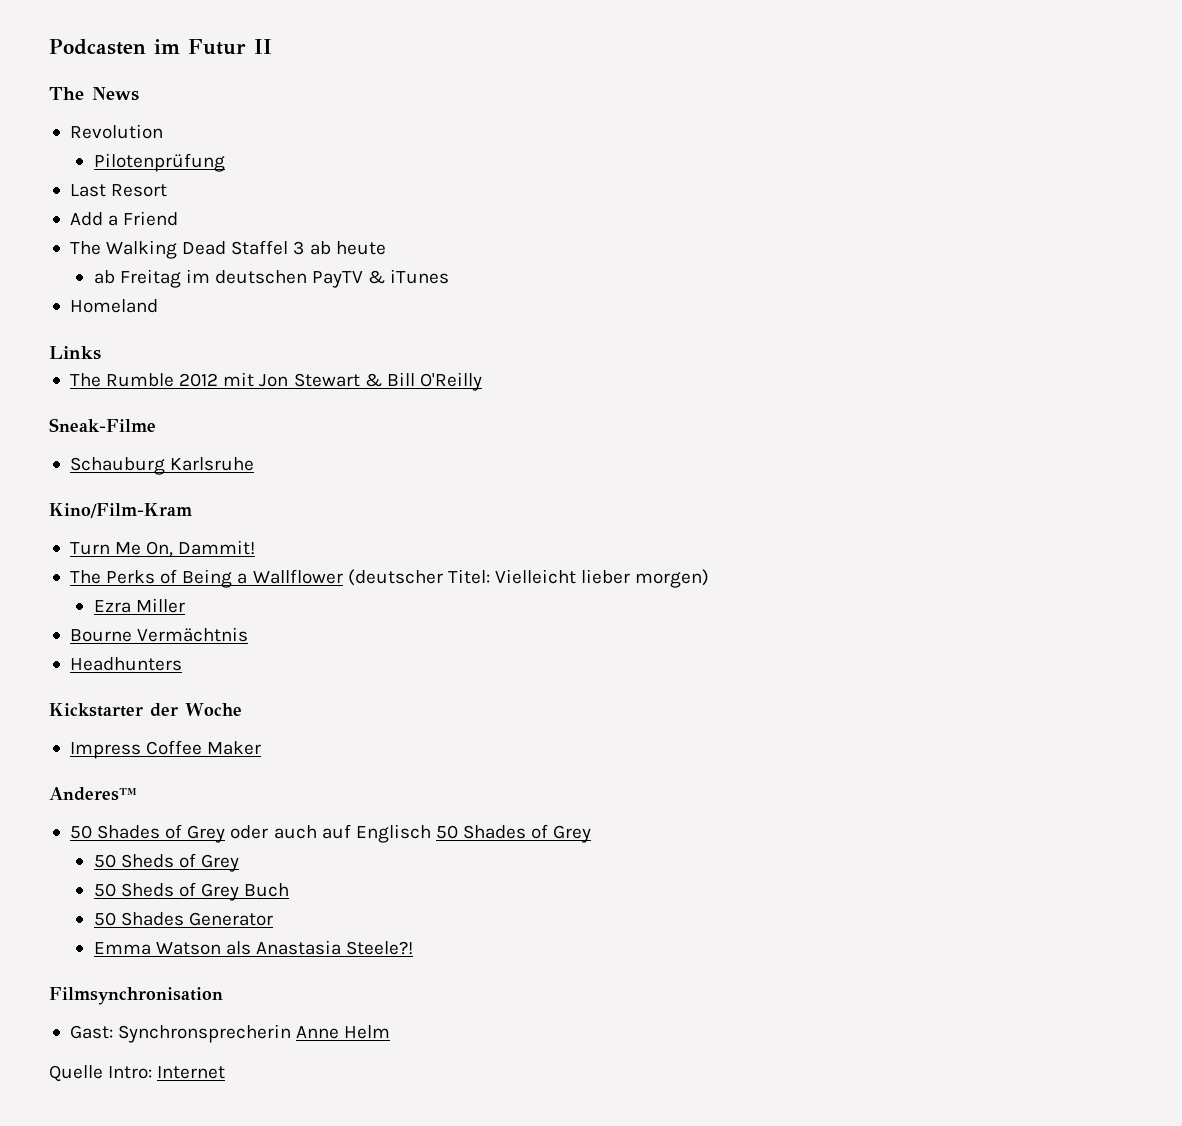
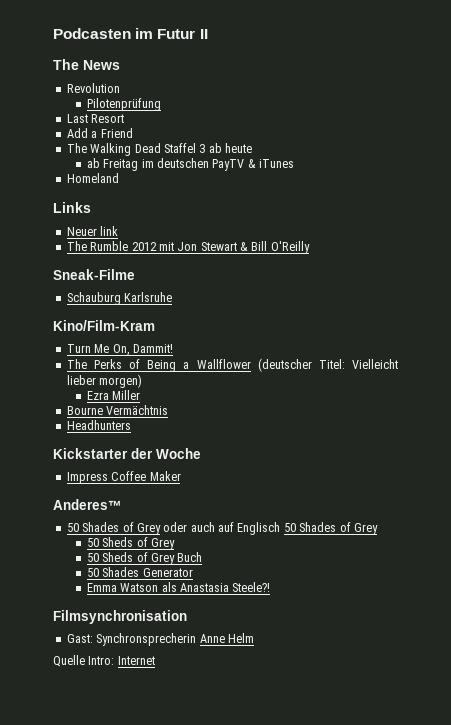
+ Neuer link

